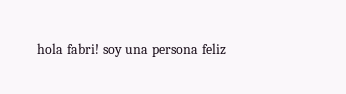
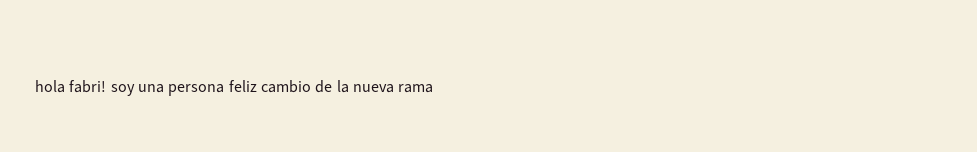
- hola fabri! soy una persona feliz
+ hola fabri! soy una persona feliz cambio de la nueva rama

